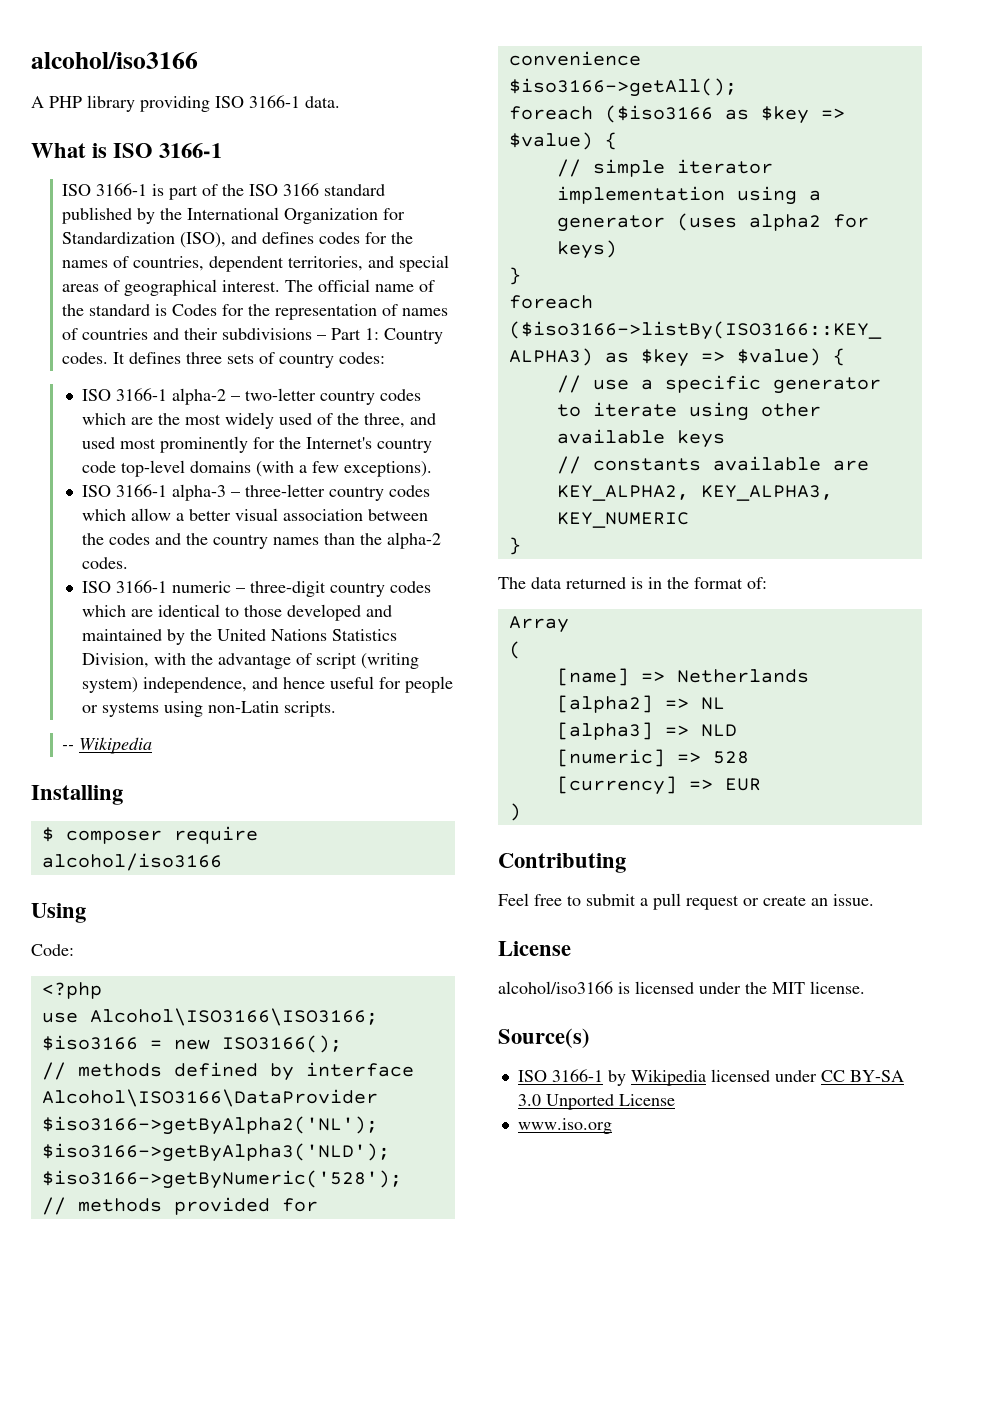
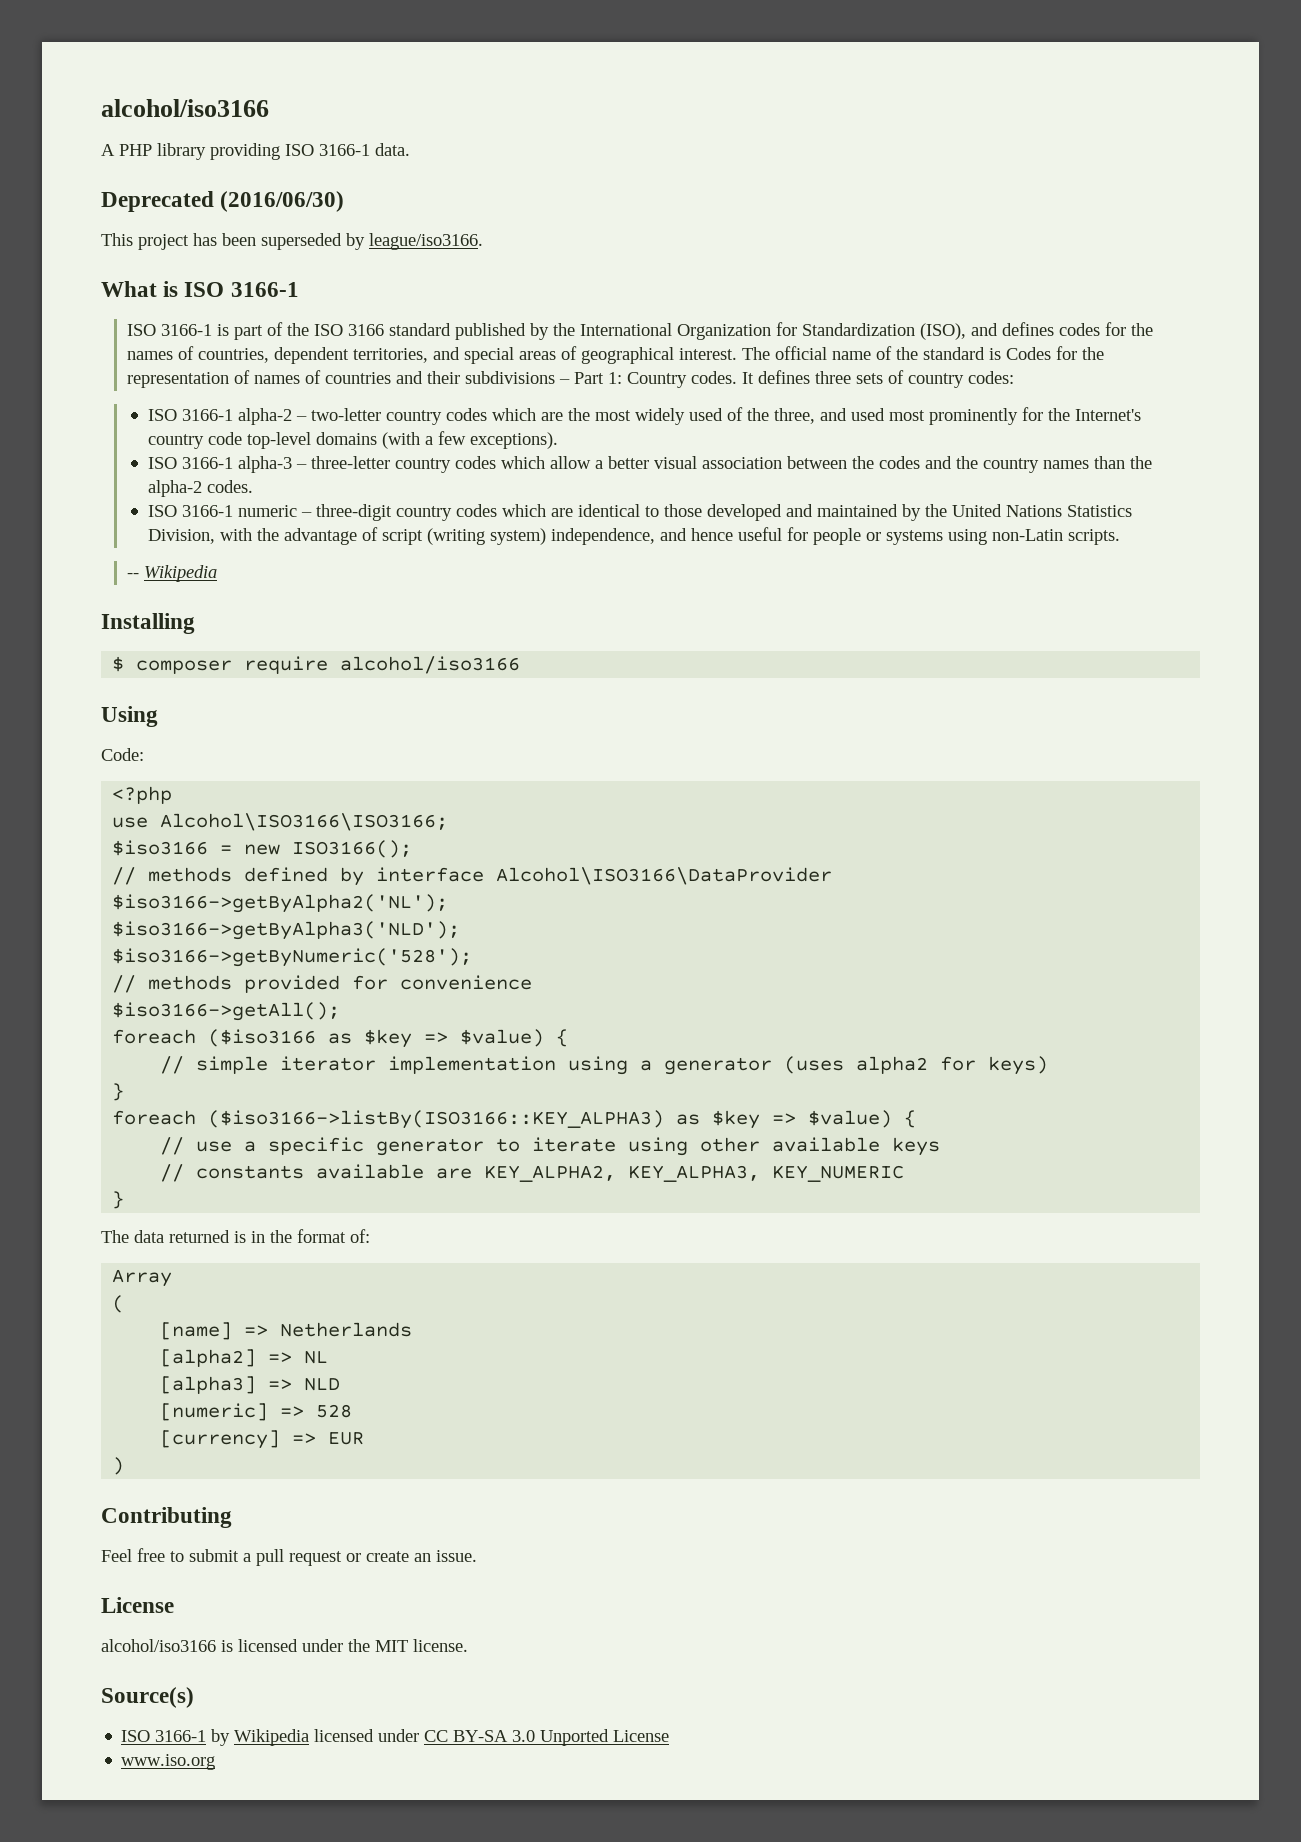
+ Deprecated (2016/06/30)
+ This project has been superseded by league/iso3166.

